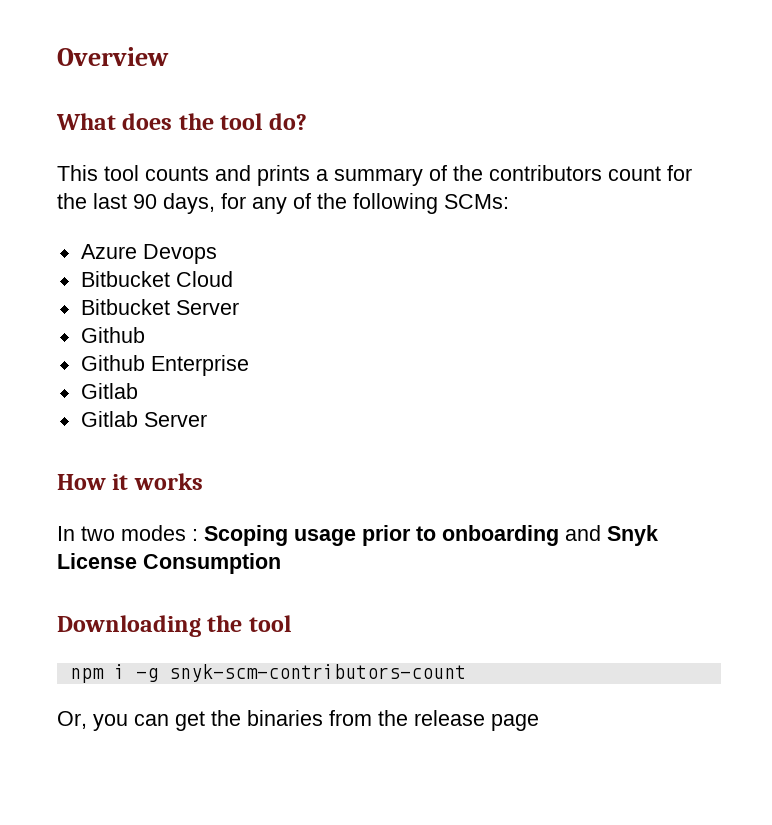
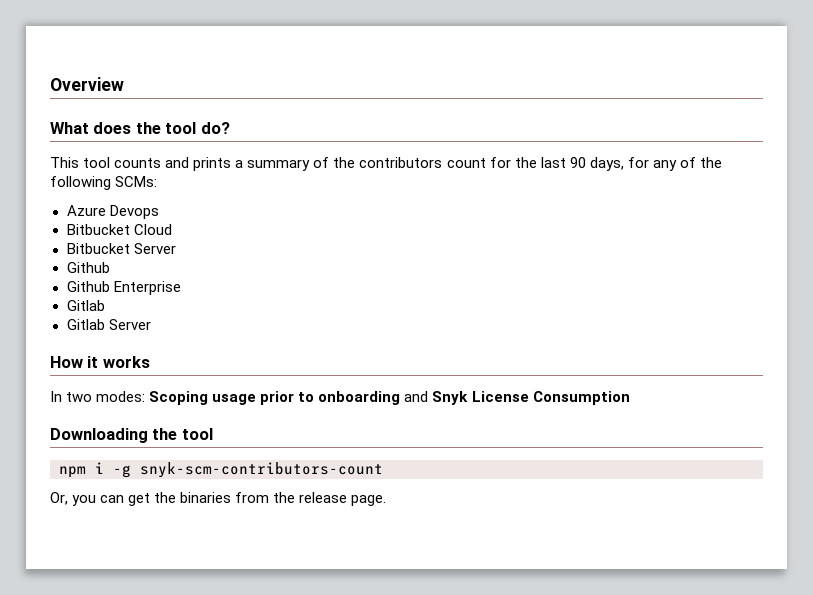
- In two modes : Scoping usage prior to onboarding and Snyk License Consumption
+ In two modes: Scoping usage prior to onboarding and Snyk License Consumption
- Or, you can get the binaries from the release page
+ Or, you can get the binaries from the release page.

